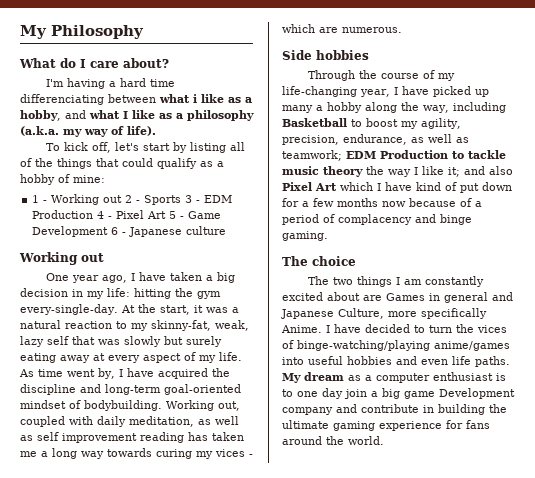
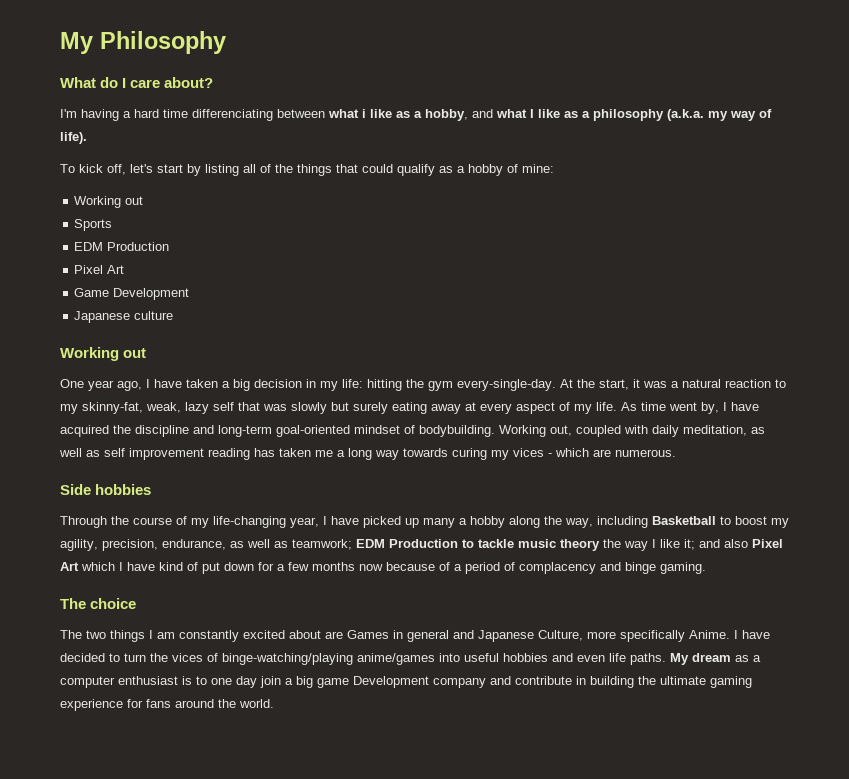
  To kick off, let's start by listing all of the things that could qualify as a hobby of mine:
- 1 - Working out 2 - Sports 3 - EDM Production 4 - Pixel Art 5 - Game Development 6 - Japanese culture
+ Working out
+ Sports
+ EDM Production
+ Pixel Art
+ Game Development
+ Japanese culture

